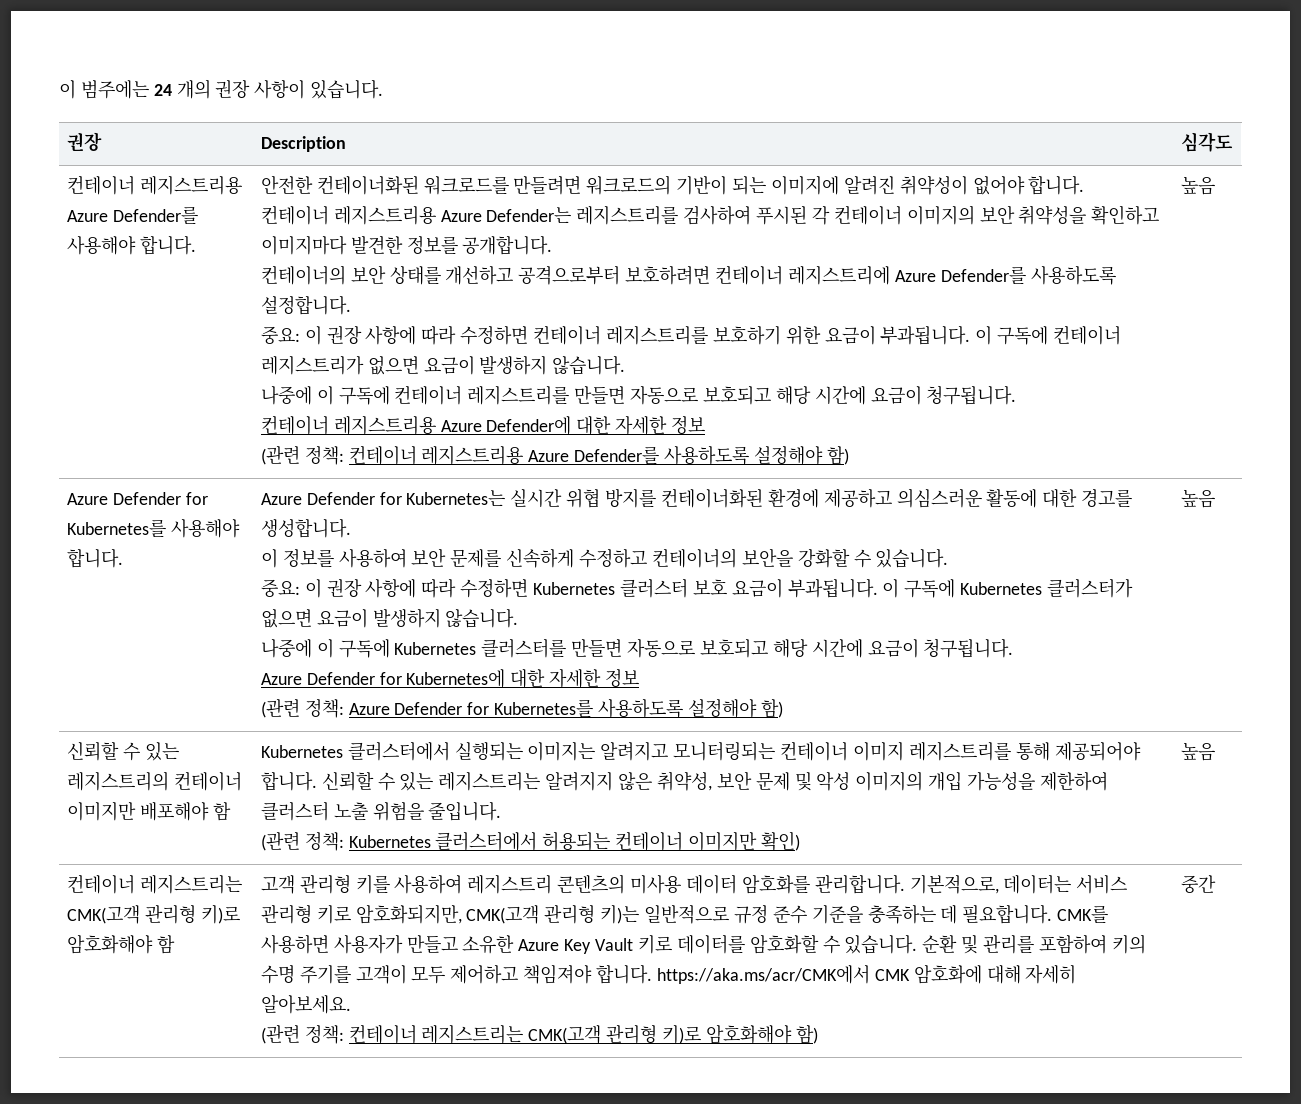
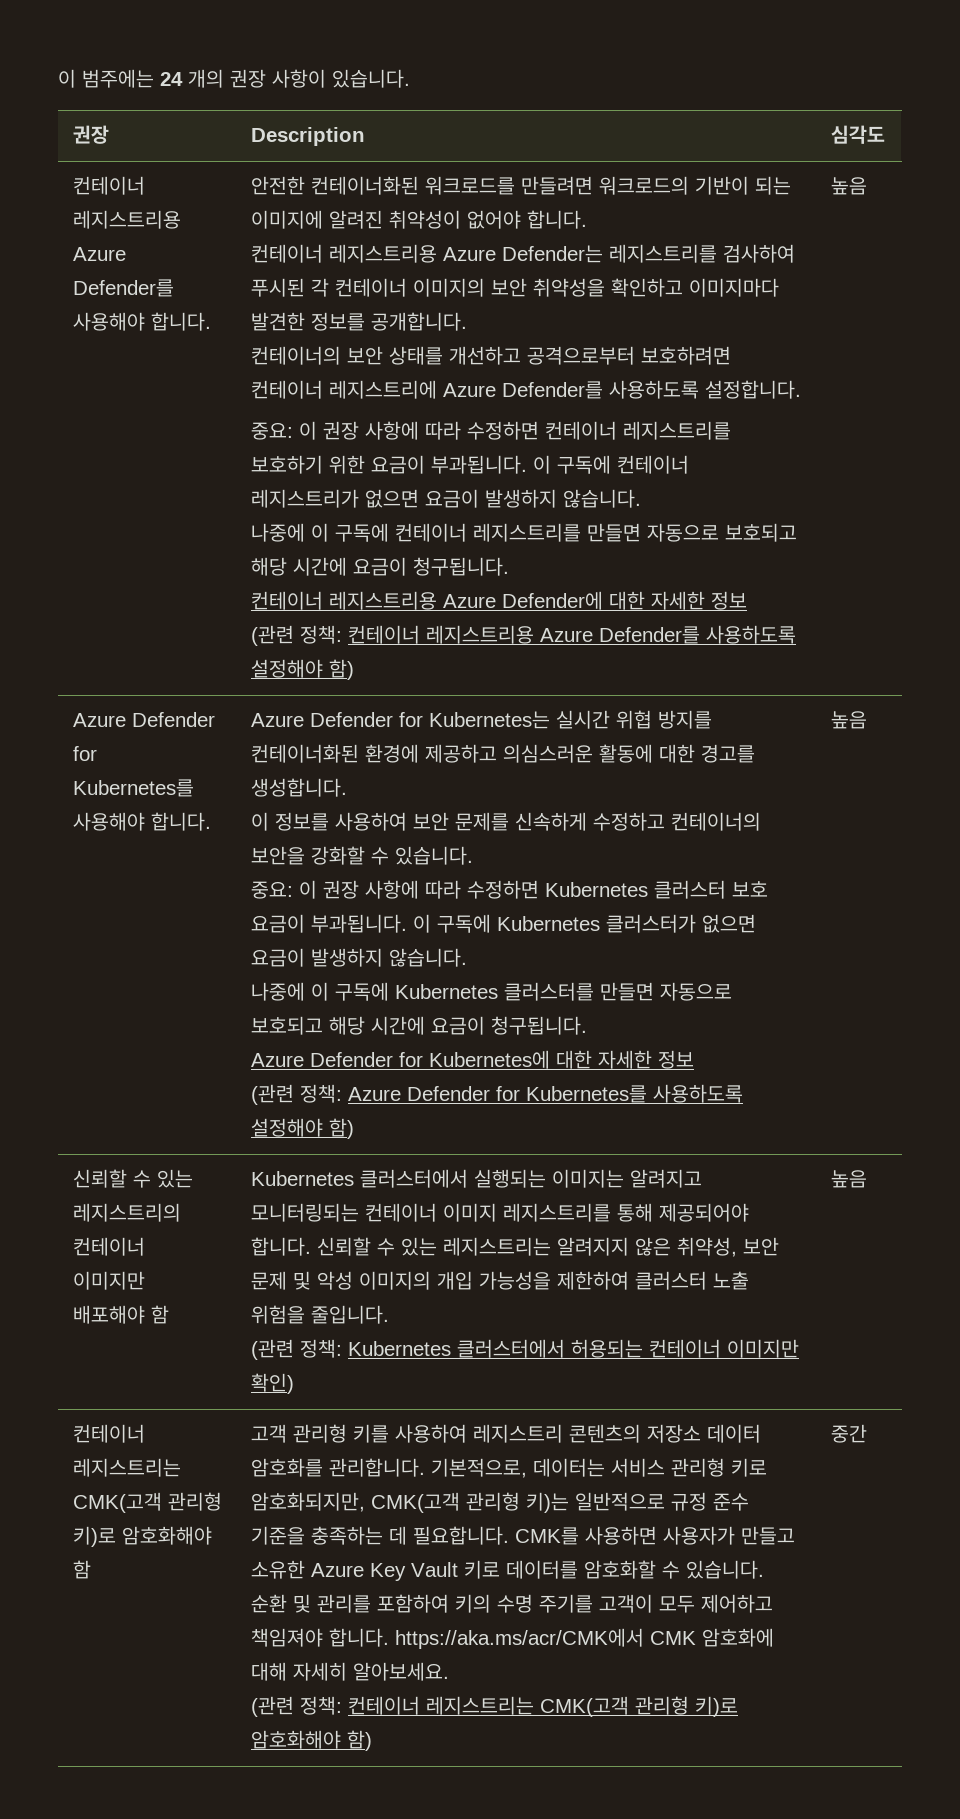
- 고객 관리형 키를 사용하여 레지스트리 콘텐츠의 미사용 데이터 암호화를 관리합니다.
+ 고객 관리형 키를 사용하여 레지스트리 콘텐츠의 저장소 데이터 암호화를 관리합니다.

